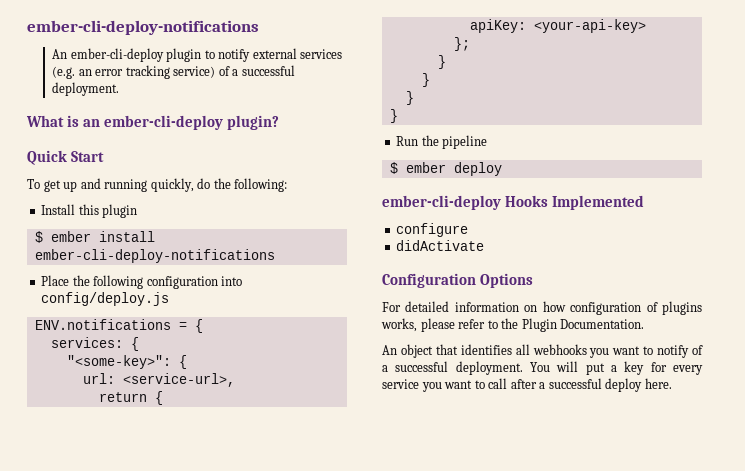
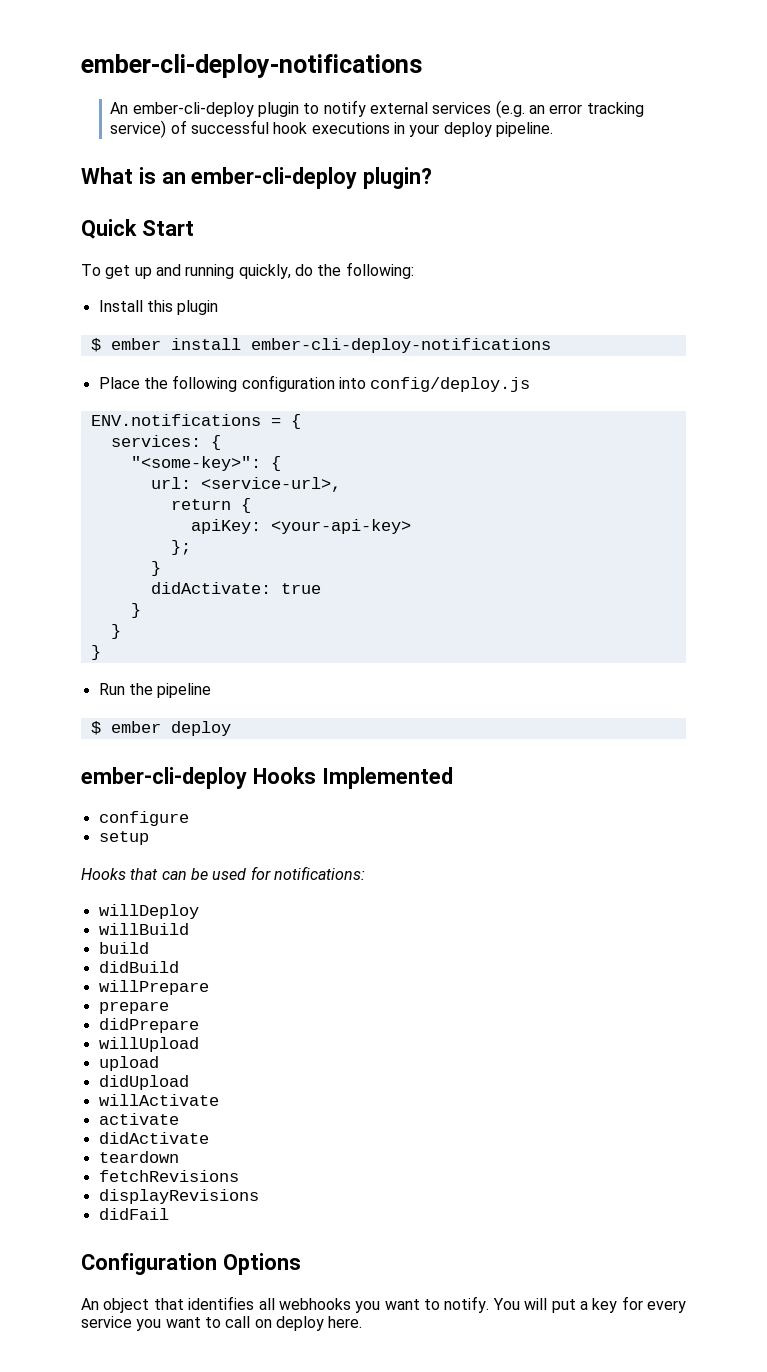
- An ember-cli-deploy plugin to notify external services (e.g. an error tracking service) of a successful deployment.
+ An ember-cli-deploy plugin to notify external services (e.g. an error tracking service) of successful hook executions in your deploy pipeline.
+ didActivate: true
+ setup
+ Hooks that can be used for notifications:
+ willDeploy
+ willBuild
+ build
+ didBuild
+ willPrepare
+ prepare
+ didPrepare
+ willUpload
+ upload
+ didUpload
+ willActivate
+ activate
  didActivate
+ teardown
+ fetchRevisions
+ displayRevisions
+ didFail
  Configuration Options
- For detailed information on how configuration of plugins works, please refer to the Plugin Documentation.
- An object that identifies all webhooks you want to notify of a successful deployment.
+ An object that identifies all webhooks you want to notify.
- You will put a key for every service you want to call after a successful deploy here.
+ You will put a key for every service you want to call on deploy here.

